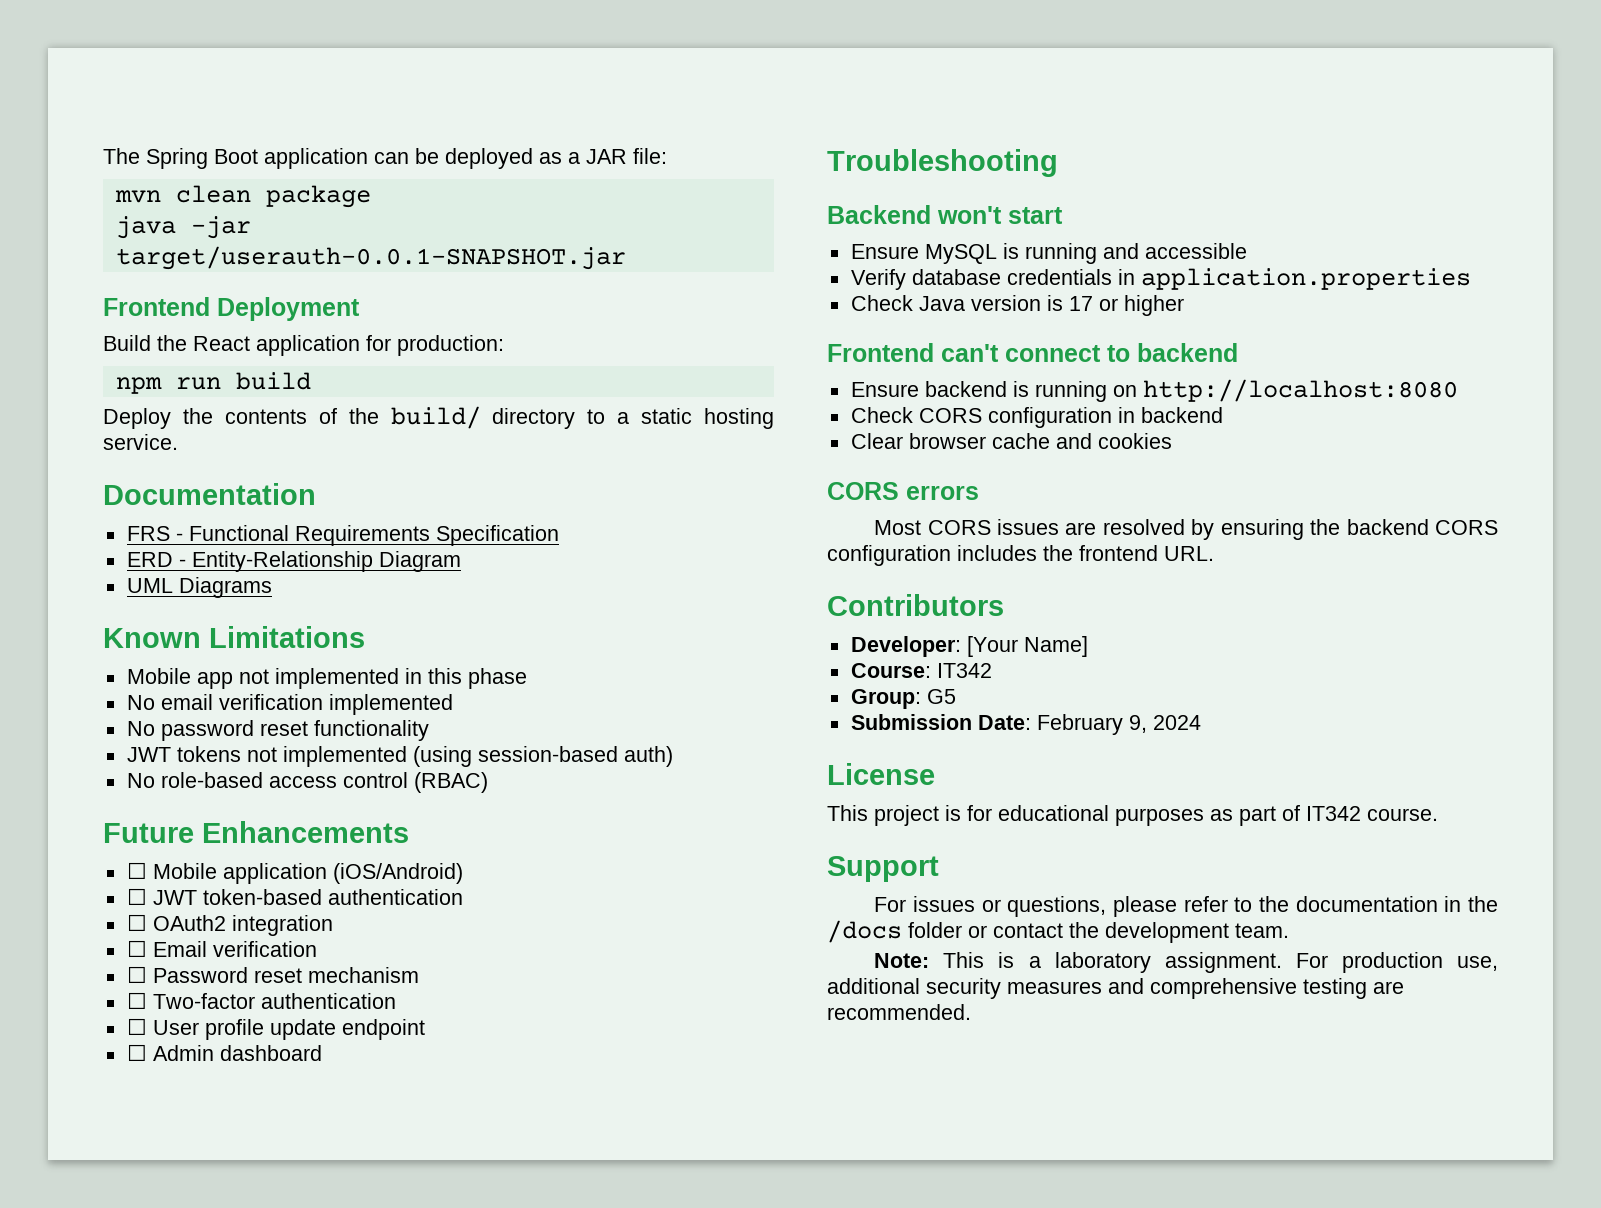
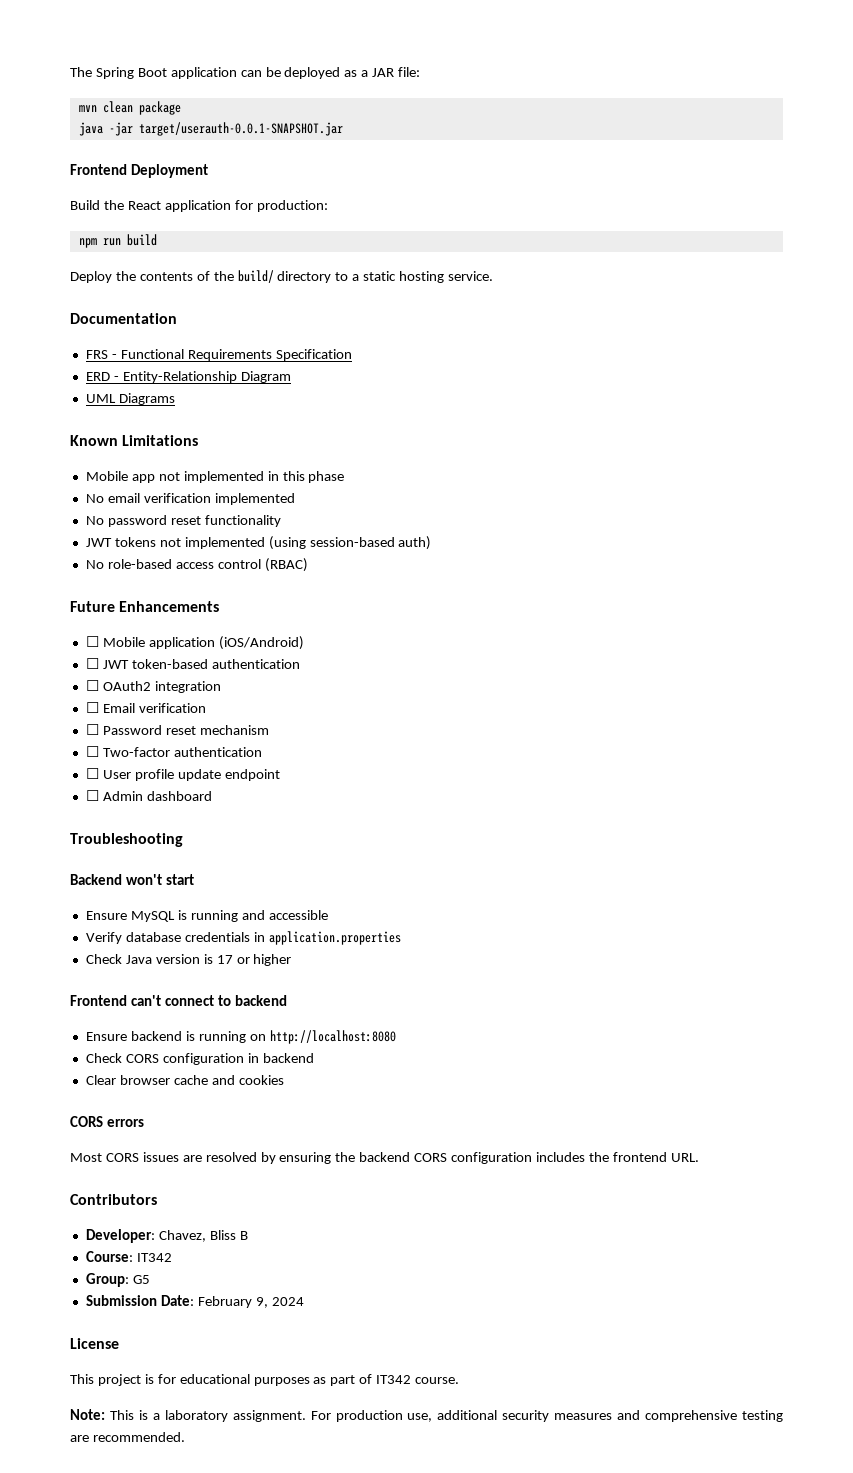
- Developer: [Your Name]
+ Developer: Chavez, Bliss B
- Support
- For issues or questions, please refer to the documentation in the /docs folder or contact the development team.

